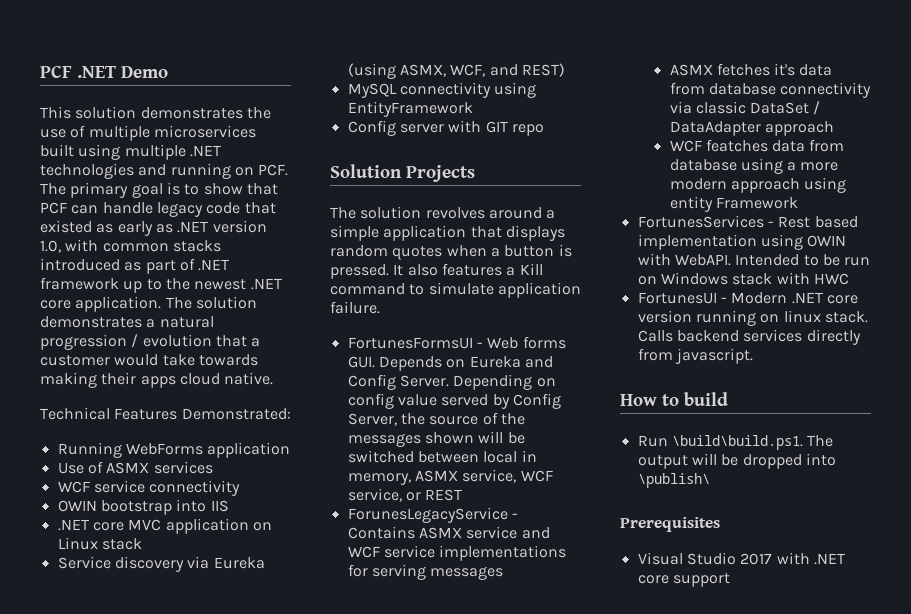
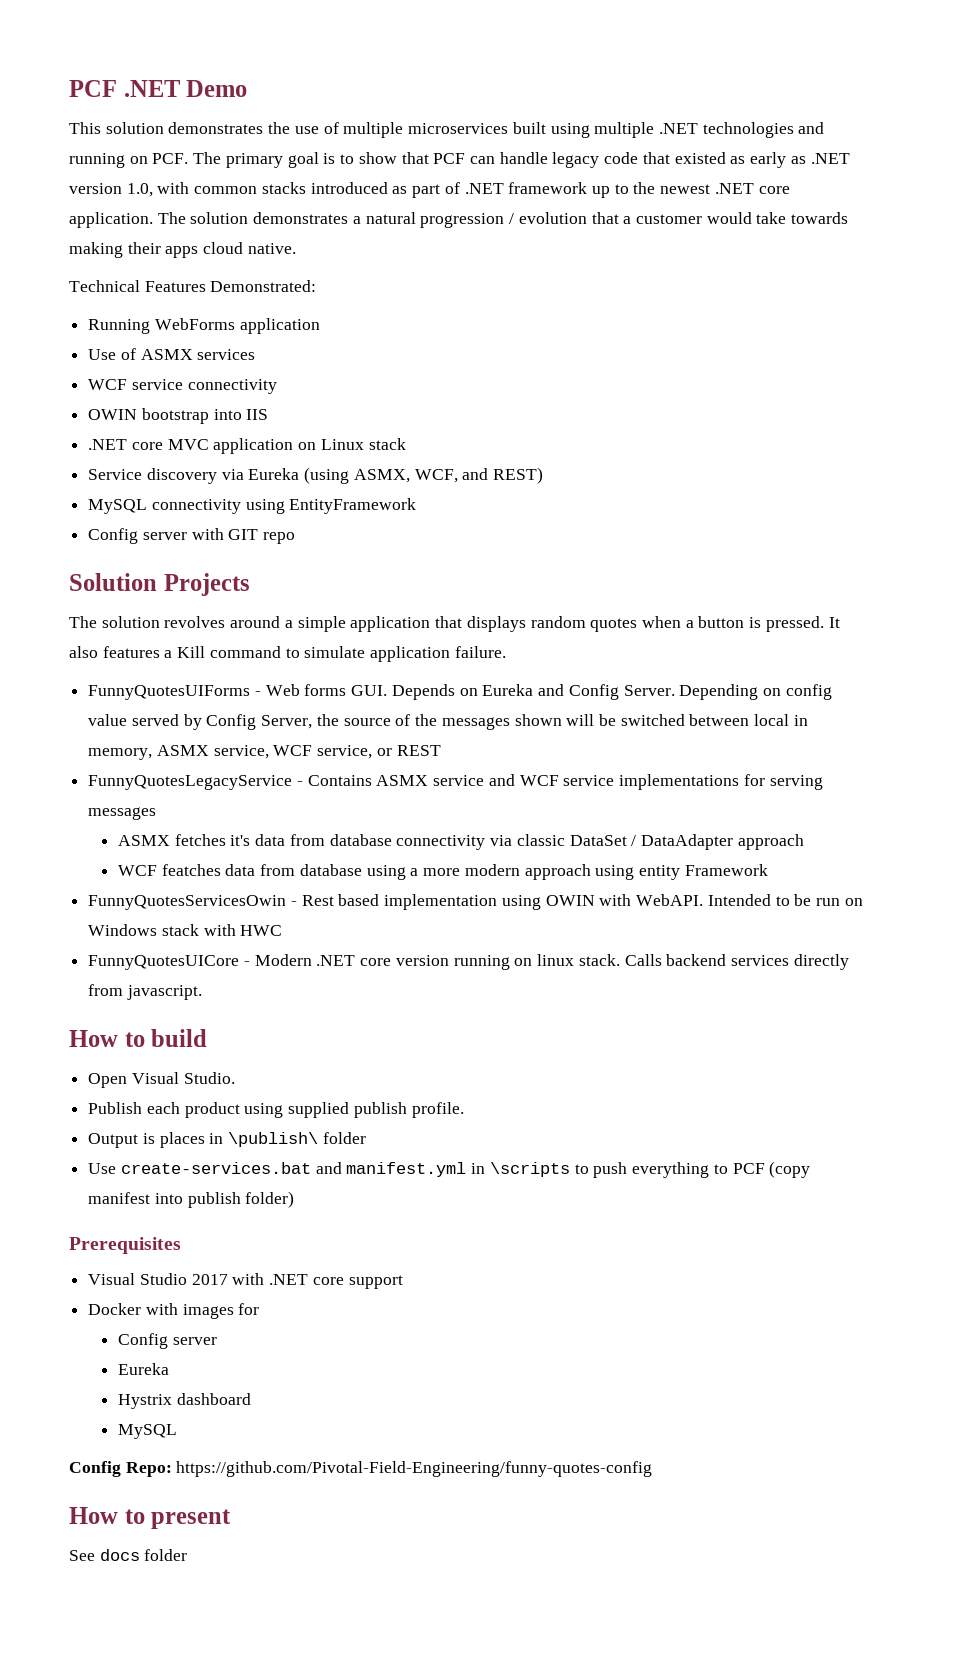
- FortunesFormsUI - Web forms GUI. Depends on Eureka and Config Server.
+ FunnyQuotesUIForms - Web forms GUI. Depends on Eureka and Config Server.
- ForunesLegacyService - Contains ASMX service and WCF service implementations for serving messages
+ FunnyQuotesLegacyService - Contains ASMX service and WCF service implementations for serving messages
- FortunesServices - Rest based implementation using OWIN with WebAPI.
+ FunnyQuotesServicesOwin - Rest based implementation using OWIN with WebAPI.
- FortunesUI - Modern .NET core version running on linux stack.
+ FunnyQuotesUICore - Modern .NET core version running on linux stack.
- Run \build\build.ps1. The output will be dropped into \publish\
+ Open Visual Studio.
+ Publish each product using supplied publish profile.
+ Output is places in \publish\ folder
+ Use create-services.bat and manifest.yml in \scripts to push everything to PCF (copy manifest into publish folder)
+ Docker with images for
+ Config server
+ Eureka
+ Hystrix dashboard
+ MySQL
+ Config Repo: https://github.com/Pivotal-Field-Engineering/funny-quotes-config
+ How to present
+ See docs folder

